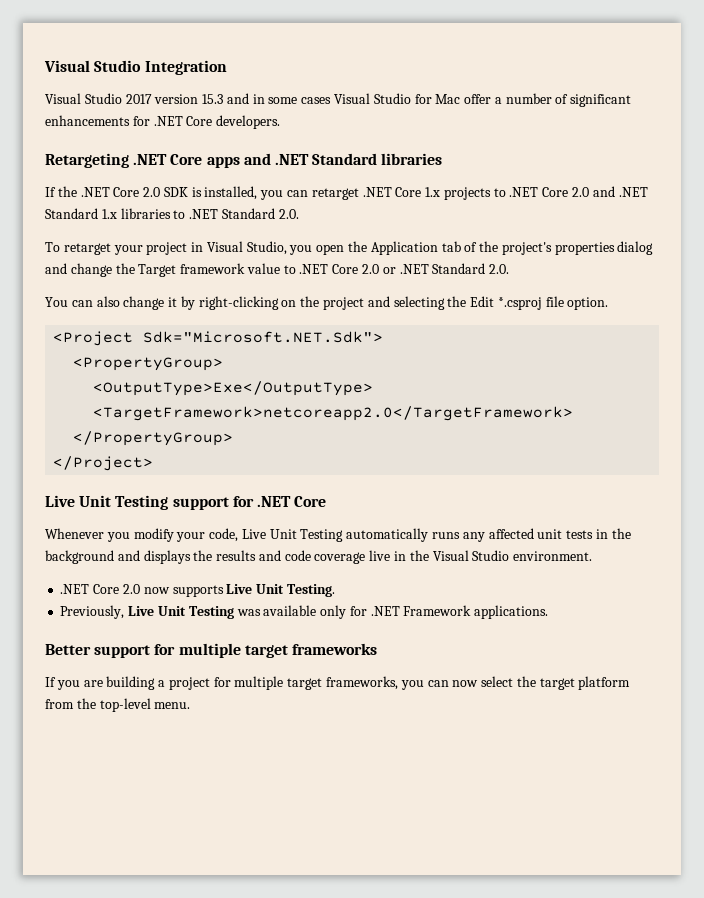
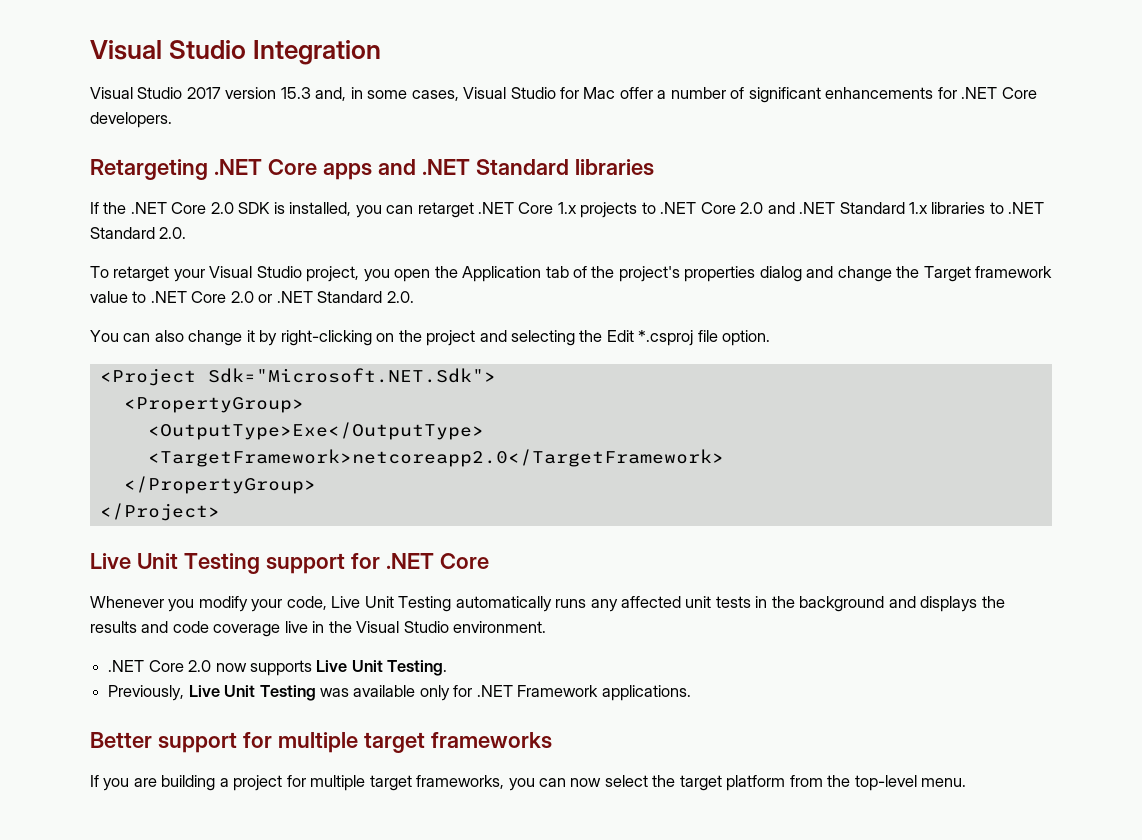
- Visual Studio 2017 version 15.3 and in some cases Visual Studio for Mac offer a number of significant enhancements for .NET Core developers.
+ Visual Studio 2017 version 15.3 and, in some cases, Visual Studio for Mac offer a number of significant enhancements for .NET Core developers.
- To retarget your project in Visual Studio, you open the Application tab of the project's properties dialog and change the Target framework value to .NET Core 2.0 or .NET Standard 2.0.
+ To retarget your Visual Studio project, you open the Application tab of the project's properties dialog and change the Target framework value to .NET Core 2.0 or .NET Standard 2.0.

